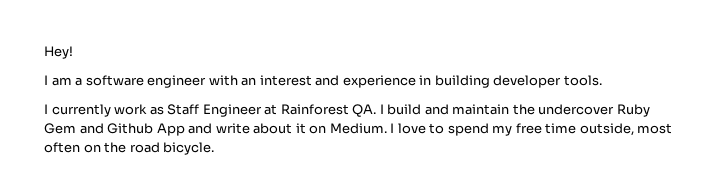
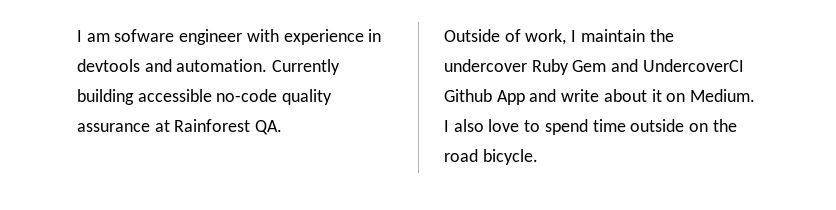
- Hey!
- I am a software engineer with an interest and experience in building developer tools.
- I currently work as Staff Engineer at Rainforest QA. I build and maintain the undercover Ruby Gem and Github App and write about it on Medium.
+ I am sofware engineer with experience in devtools and automation. Currently building accessible no-code quality assurance at Rainforest QA.
+ Outside of work, I maintain the undercover Ruby Gem and UndercoverCI Github App and write about it on Medium.
- I love to spend my free time outside, most often on the road bicycle.
+ I also love to spend time outside on the road bicycle.

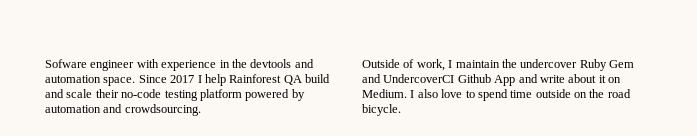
- I am sofware engineer with experience in devtools and automation. Currently building accessible no-code quality assurance at Rainforest QA.
+ Sofware engineer with experience in the devtools and automation space. Since 2017 I help Rainforest QA build and scale their no-code testing platform powered by automation and crowdsourcing.

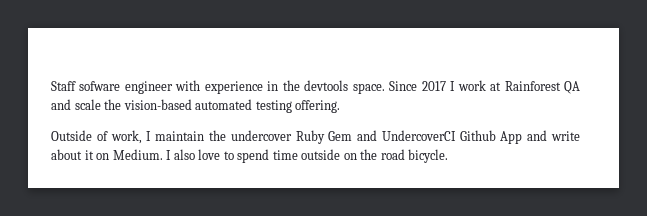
- Sofware engineer with experience in the devtools and automation space.
+ Staff sofware engineer with experience in the devtools space.
- Since 2017 I help Rainforest QA build and scale their no-code testing platform powered by automation and crowdsourcing.
+ Since 2017 I work at Rainforest QA and scale the vision-based automated testing offering.

